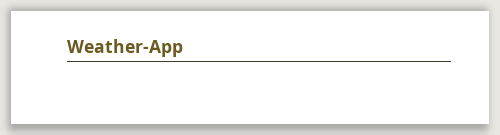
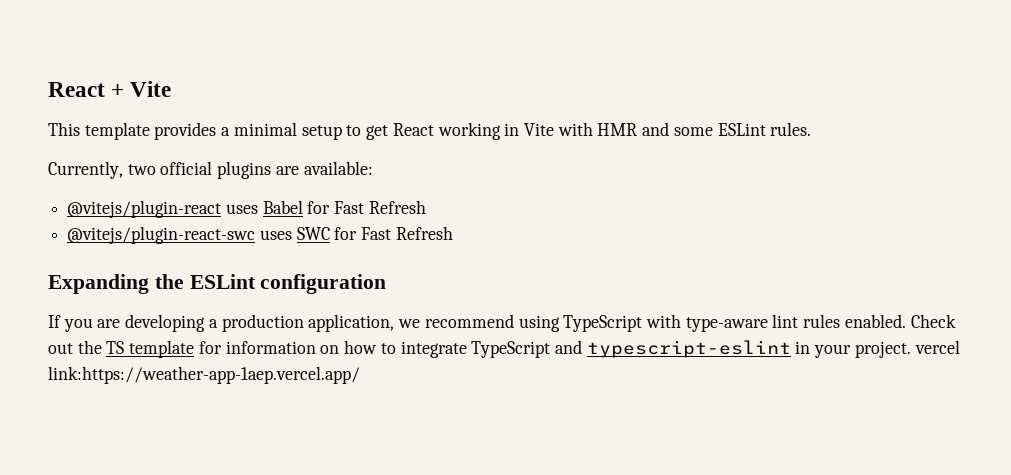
- Weather-App
+ React + Vite
+ This template provides a minimal setup to get React working in Vite with HMR and some ESLint rules.
+ Currently, two official plugins are available:
+ @vitejs/plugin-react uses Babel for Fast Refresh
+ @vitejs/plugin-react-swc uses SWC for Fast Refresh
+ Expanding the ESLint configuration
+ If you are developing a production application, we recommend using TypeScript with type-aware lint rules enabled. Check out the TS template for information on how to integrate TypeScript and typescript-eslint in your project. vercel link:https://weather-app-1aep.vercel.app/

